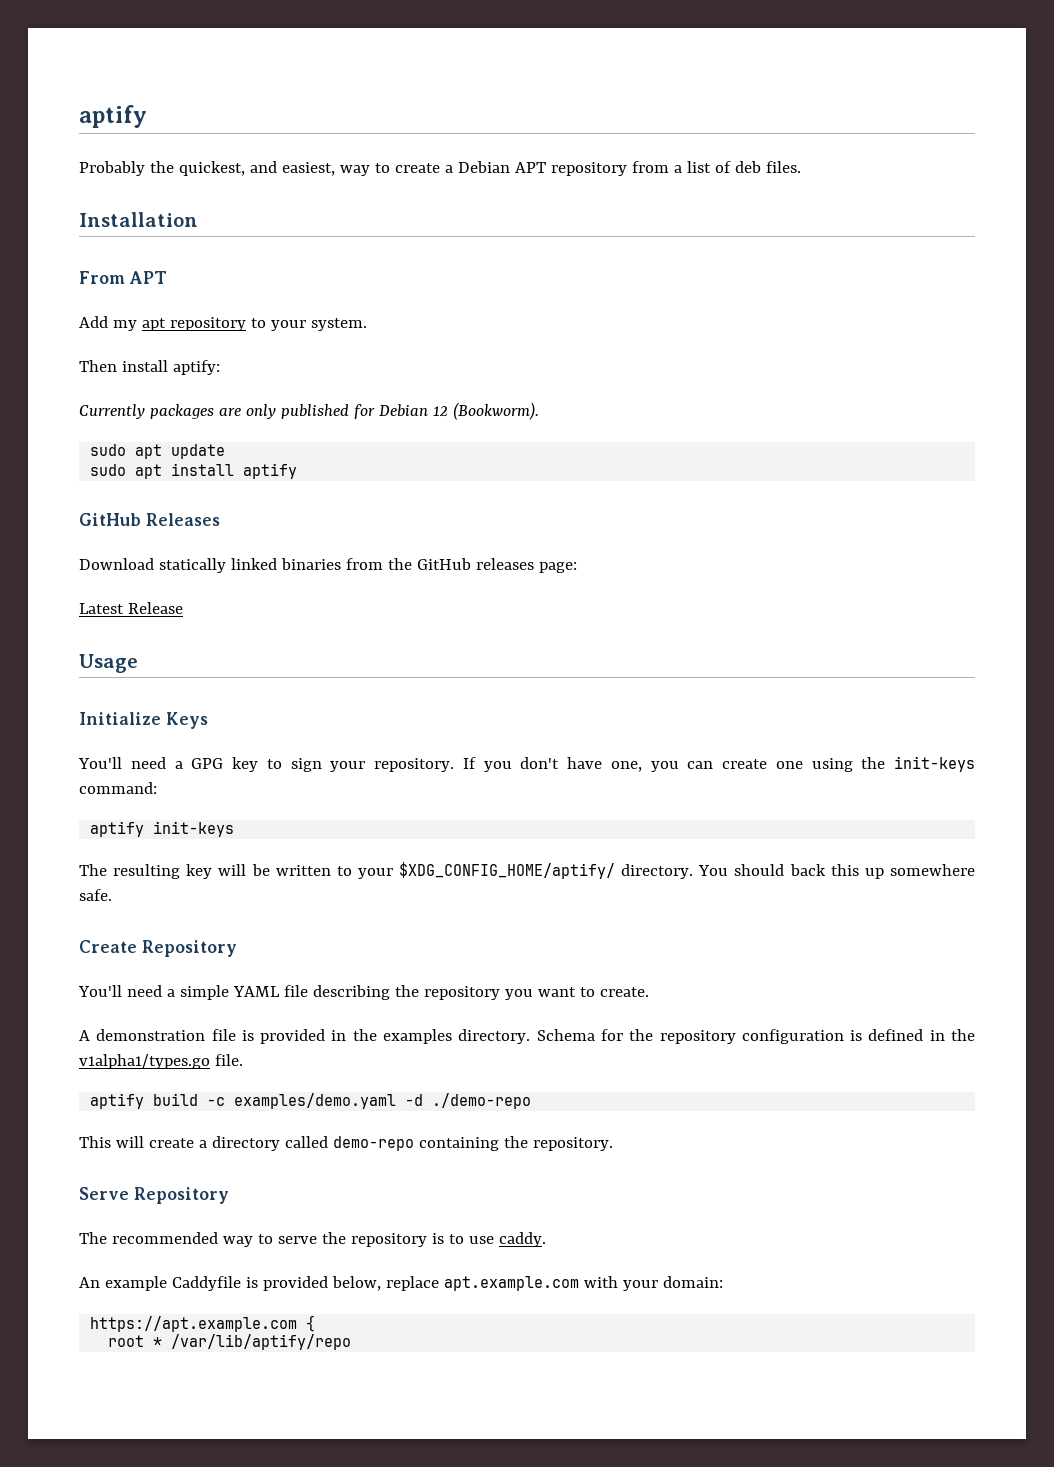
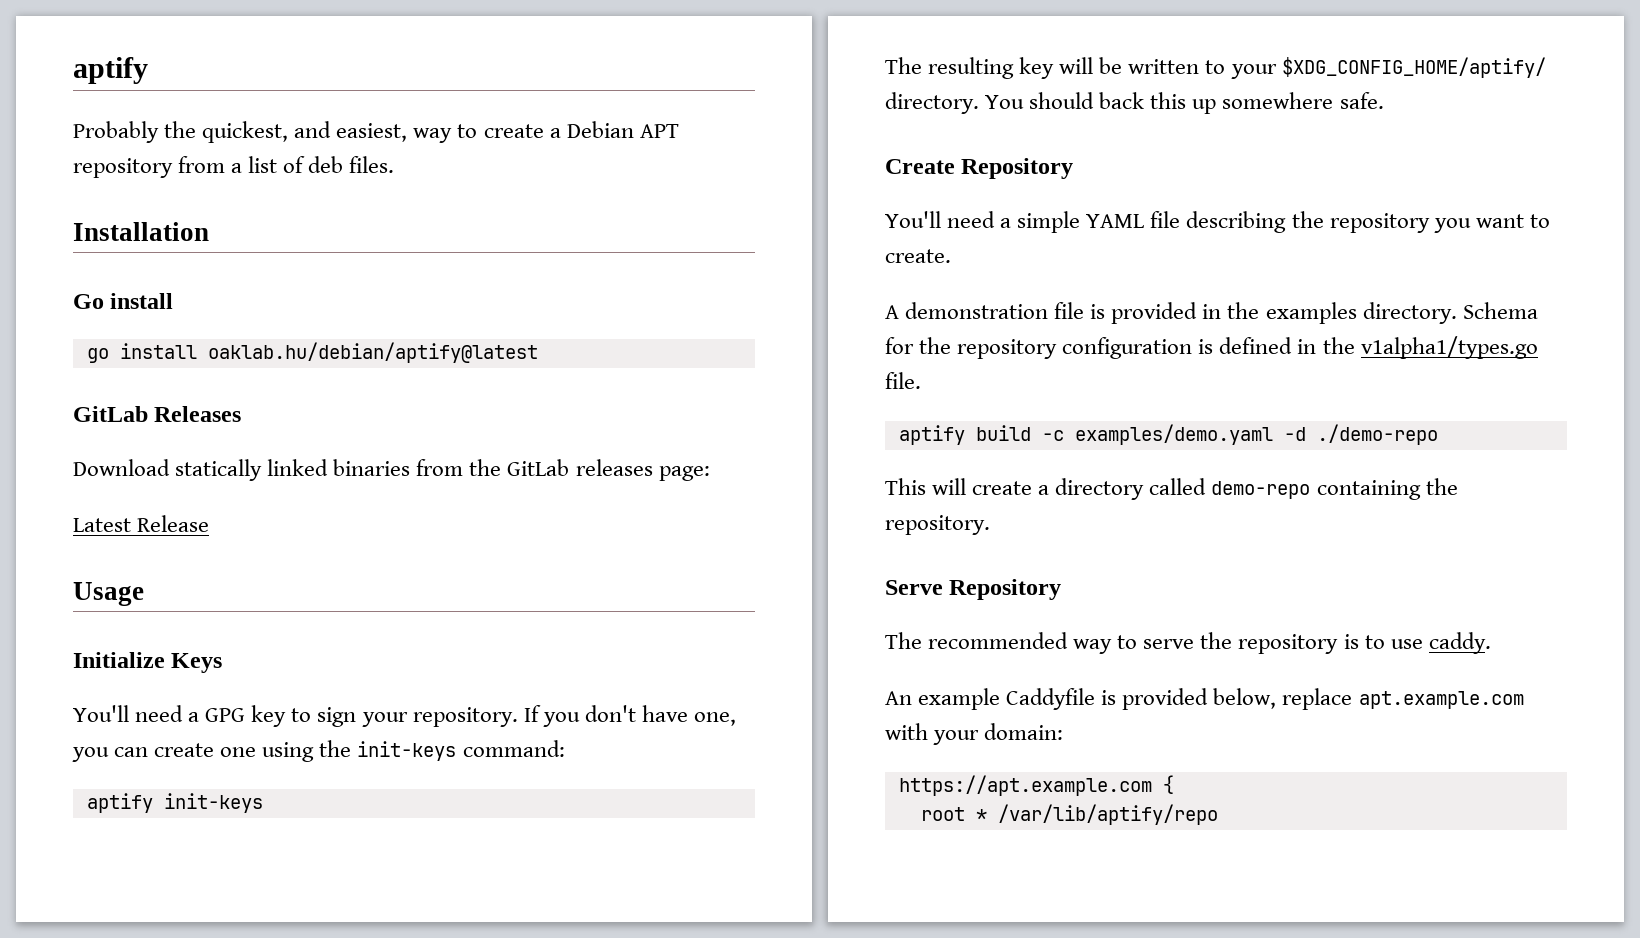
- From APT
- Add my apt repository to your system.
- Then install aptify:
- Currently packages are only published for Debian 12 (Bookworm).
- sudo apt update
- sudo apt install aptify
- GitHub Releases
+ Go install
+ go install oaklab.hu/debian/aptify@latest
+ GitLab Releases
- Download statically linked binaries from the GitHub releases page:
+ Download statically linked binaries from the GitLab releases page:

